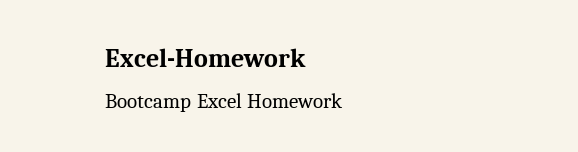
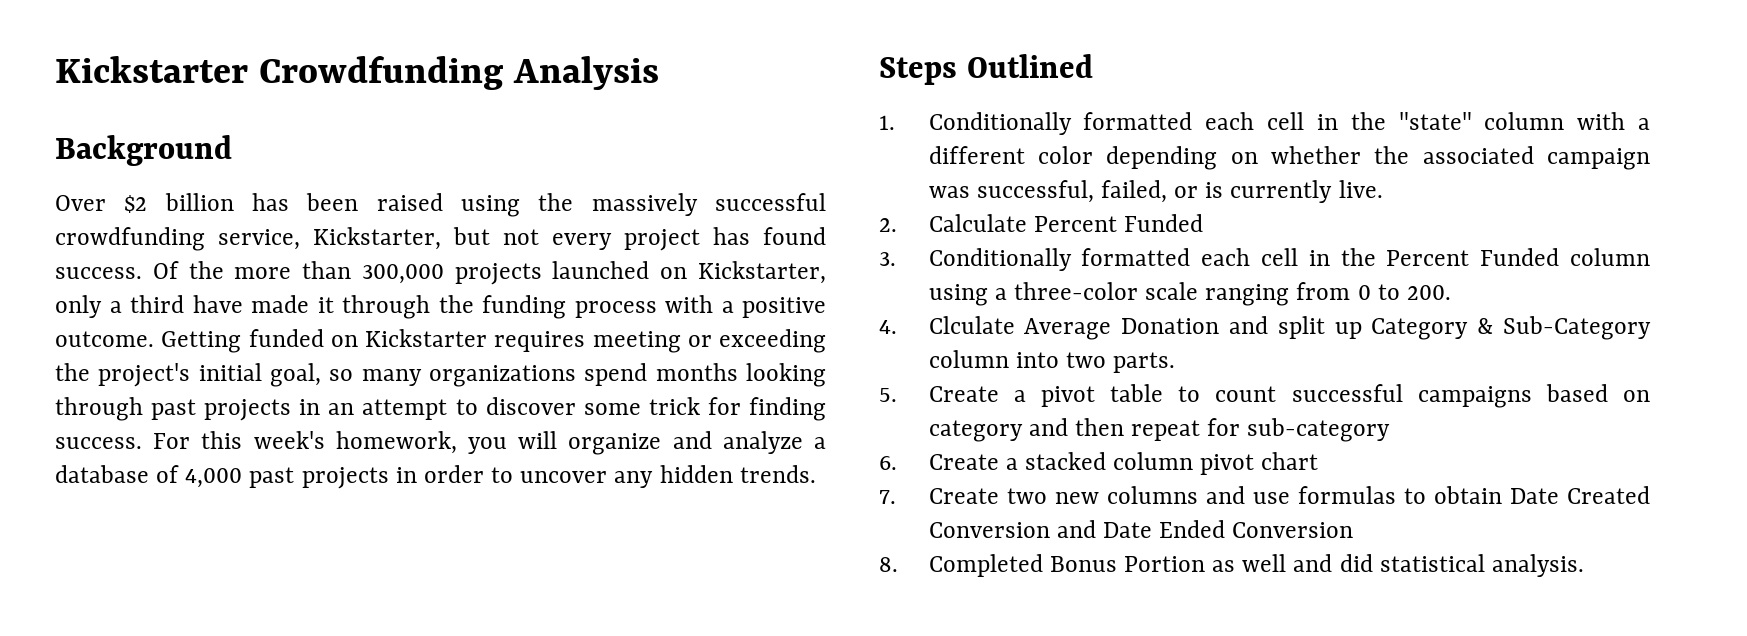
- Excel-Homework
- Bootcamp Excel Homework
+ Kickstarter Crowdfunding Analysis
+ Background
+ Over $2 billion has been raised using the massively successful crowdfunding service, Kickstarter, but not every project has found success. Of the more than 300,000 projects launched on Kickstarter, only a third have made it through the funding process with a positive outcome. Getting funded on Kickstarter requires meeting or exceeding the project's initial goal, so many organizations spend months looking through past projects in an attempt to discover some trick for finding success. For this week's homework, you will organize and analyze a database of 4,000 past projects in order to uncover any hidden trends.
+ Steps Outlined
+ 1. Conditionally formatted each cell in the "state" column with a different color depending on whether the associated campaign was successful, failed, or is currently live.
+ 2. Calculate Percent Funded
+ 3. Conditionally formatted each cell in the Percent Funded column using a three-color scale ranging from 0 to 200.
+ 4. Clculate Average Donation and split up Category & Sub-Category column into two parts.
+ 5. Create a pivot table to count successful campaigns based on category and then repeat for sub-category
+ 6. Create a stacked column pivot chart
+ 7. Create two new columns and use formulas to obtain Date Created Conversion and Date Ended Conversion
+ 8. Completed Bonus Portion as well and did statistical analysis.

